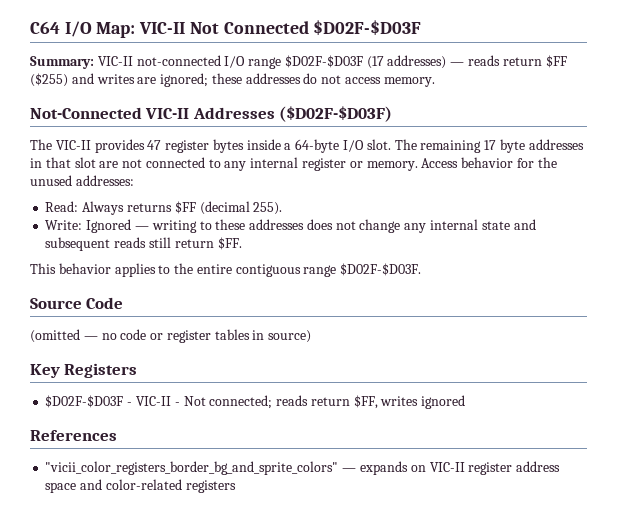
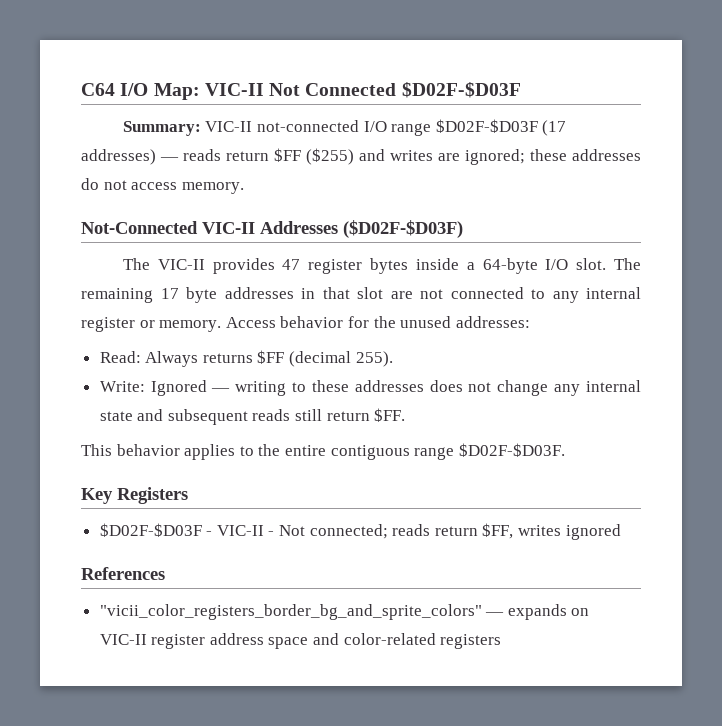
- Source Code
- (omitted — no code or register tables in source)

